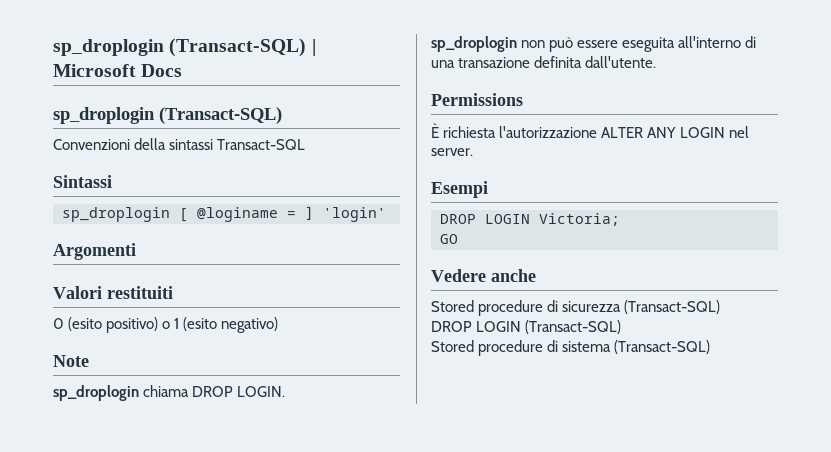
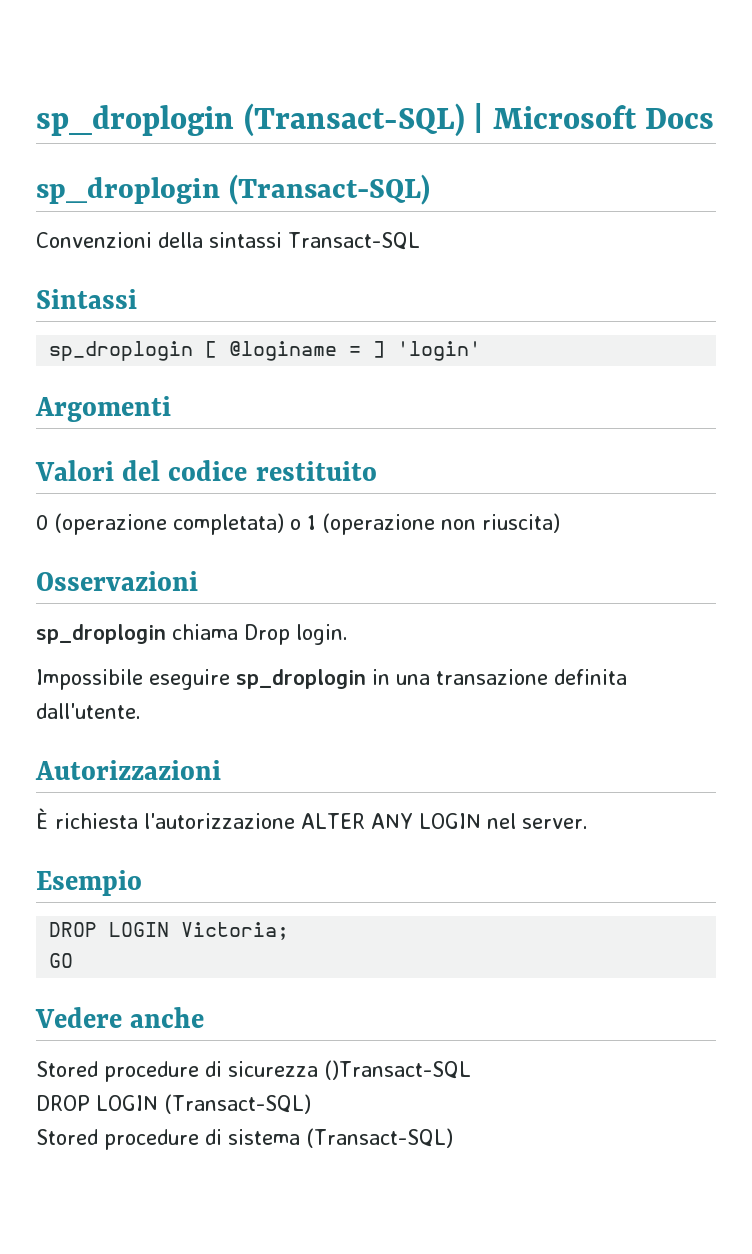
- Valori restituiti
- 0 (esito positivo) o 1 (esito negativo)
- Note
- sp_droplogin chiama DROP LOGIN.
- sp_droplogin non può essere eseguita all'interno di una transazione definita dall'utente.
+ Valori del codice restituito
+ 0 (operazione completata) o 1 (operazione non riuscita)
+ Osservazioni
+ sp_droplogin chiama Drop login.
+ Impossibile eseguire sp_droplogin in una transazione definita dall'utente.
- Permissions
+ Autorizzazioni
- Esempi
+ Esempio
- Stored procedure di sicurezza (Transact-SQL)
+ Stored procedure di sicurezza ()Transact-SQL

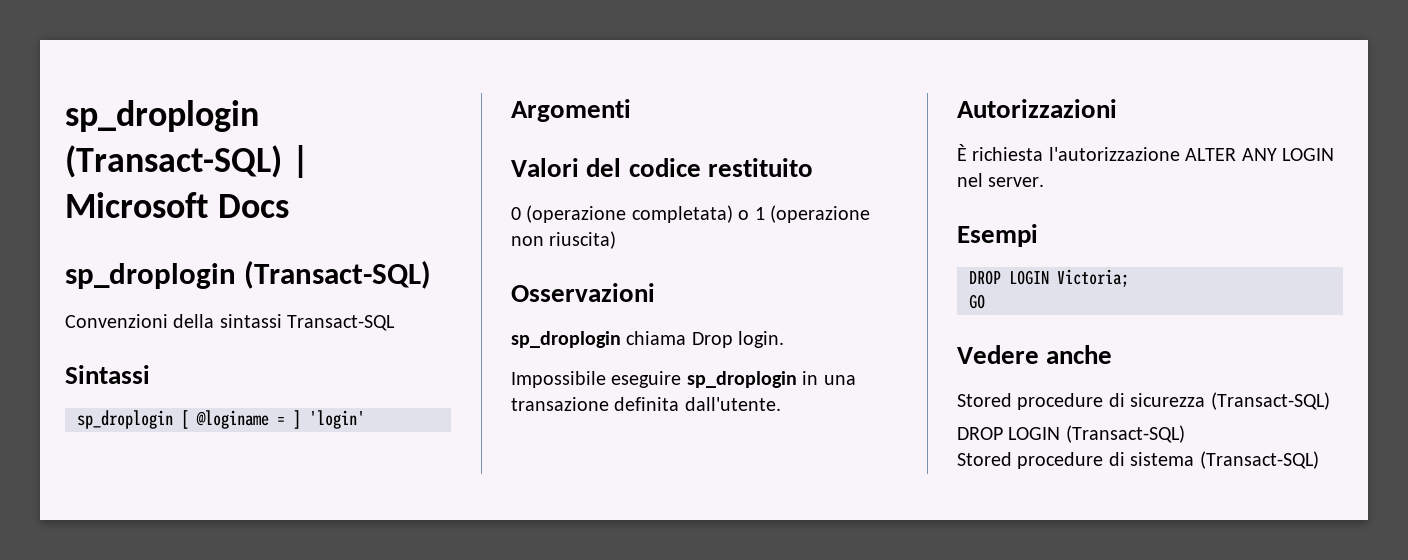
- Esempio
+ Esempi
- Stored procedure di sicurezza ()Transact-SQL
+ Stored procedure di sicurezza (Transact-SQL)

